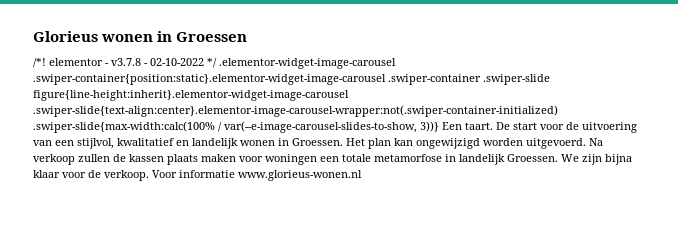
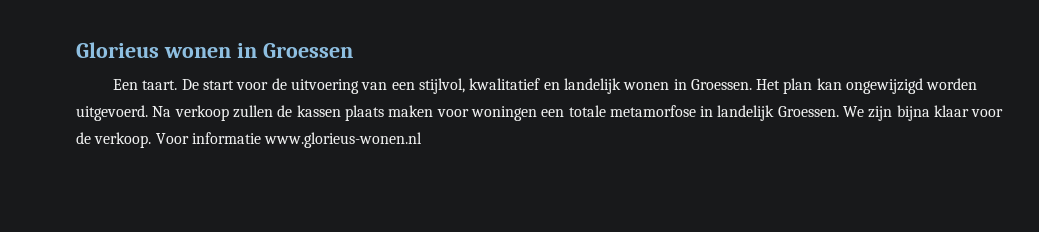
- /*! elementor - v3.7.8 - 02-10-2022 */ .elementor-widget-image-carousel .swiper-container{position:static}.elementor-widget-image-carousel .swiper-container .swiper-slide figure{line-height:inherit}.elementor-widget-image-carousel .swiper-slide{text-align:center}.elementor-image-carousel-wrapper:not(.swiper-container-initialized) .swiper-slide{max-width:calc(100% / var(--e-image-carousel-slides-to-show, 3))} Een taart.
+ Een taart.

